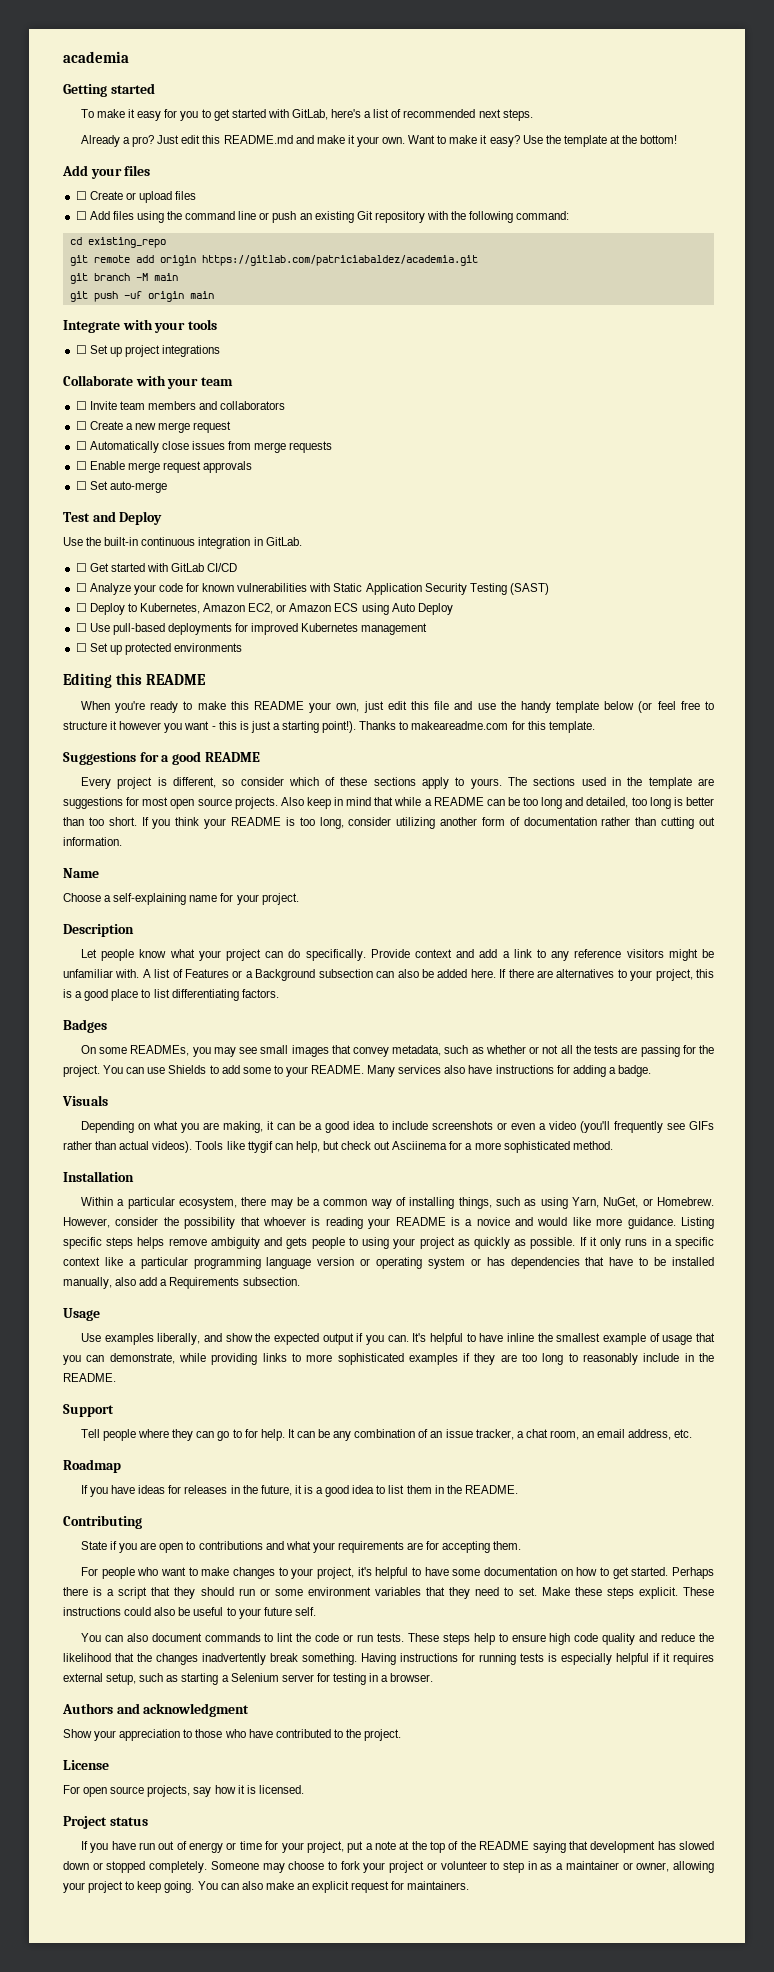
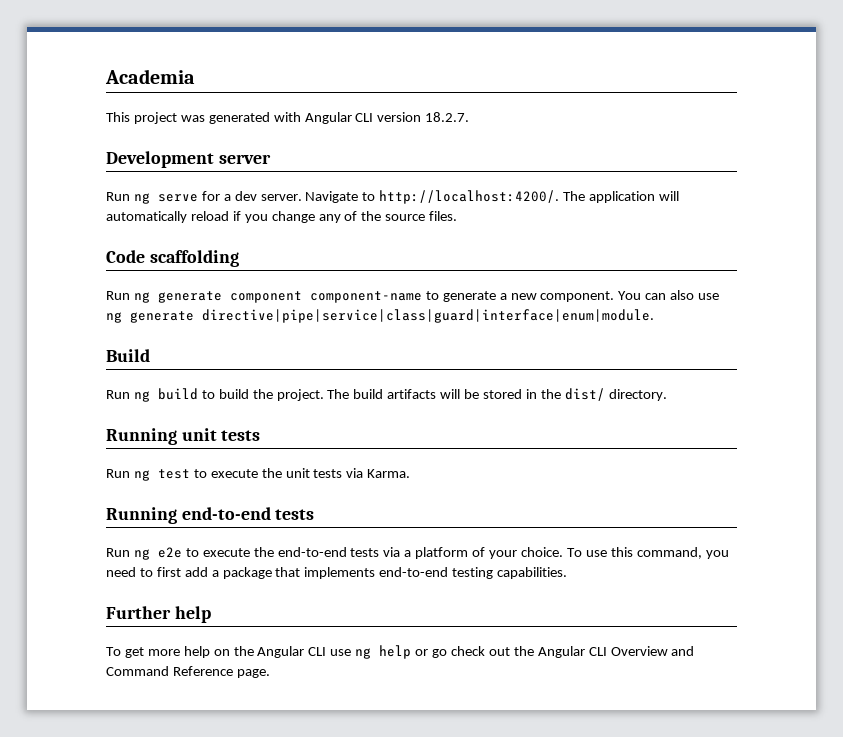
- academia
- Getting started
- To make it easy for you to get started with GitLab, here's a list of recommended next steps.
- Already a pro? Just edit this README.md and make it your own. Want to make it easy? Use the template at the bottom!
- Add your files
- ☐ Create or upload files
- ☐ Add files using the command line or push an existing Git repository with the following command:
- cd existing_repo
- git remote add origin https://gitlab.com/patriciabaldez/academia.git
- git branch -M main
- git push -uf origin main
- Integrate with your tools
- ☐ Set up project integrations
- Collaborate with your team
- ☐ Invite team members and collaborators
- ☐ Create a new merge request
- ☐ Automatically close issues from merge requests
- ☐ Enable merge request approvals
- ☐ Set auto-merge
- Test and Deploy
- Use the built-in continuous integration in GitLab.
- ☐ Get started with GitLab CI/CD
- ☐ Analyze your code for known vulnerabilities with Static Application Security Testing (SAST)
- ☐ Deploy to Kubernetes, Amazon EC2, or Amazon ECS using Auto Deploy
- ☐ Use pull-based deployments for improved Kubernetes management
- ☐ Set up protected environments
- Editing this README
- When you're ready to make this README your own, just edit this file and use the handy template below (or feel free to structure it however you want - this is just a starting point!). Thanks to makeareadme.com for this template.
- Suggestions for a good README
- Every project is different, so consider which of these sections apply to yours. The sections used in the template are suggestions for most open source projects. Also keep in mind that while a README can be too long and detailed, too long is better than too short. If you think your README is too long, consider utilizing another form of documentation rather than cutting out information.
- Name
- Choose a self-explaining name for your project.
- Description
- Let people know what your project can do specifically. Provide context and add a link to any reference visitors might be unfamiliar with. A list of Features or a Background subsection can also be added here. If there are alternatives to your project, this is a good place to list differentiating factors.
- Badges
- On some READMEs, you may see small images that convey metadata, such as whether or not all the tests are passing for the project. You can use Shields to add some to your README. Many services also have instructions for adding a badge.
- Visuals
- Depending on what you are making, it can be a good idea to include screenshots or even a video (you'll frequently see GIFs rather than actual videos). Tools like ttygif can help, but check out Asciinema for a more sophisticated method.
- Installation
- Within a particular ecosystem, there may be a common way of installing things, such as using Yarn, NuGet, or Homebrew. However, consider the possibility that whoever is reading your README is a novice and would like more guidance. Listing specific steps helps remove ambiguity and gets people to using your project as quickly as possible. If it only runs in a specific context like a particular programming language version or operating system or has dependencies that have to be installed manually, also add a Requirements subsection.
- Usage
- Use examples liberally, and show the expected output if you can. It's helpful to have inline the smallest example of usage that you can demonstrate, while providing links to more sophisticated examples if they are too long to reasonably include in the README.
- Support
- Tell people where they can go to for help. It can be any combination of an issue tracker, a chat room, an email address, etc.
- Roadmap
- If you have ideas for releases in the future, it is a good idea to list them in the README.
- Contributing
- State if you are open to contributions and what your requirements are for accepting them.
- For people who want to make changes to your project, it's helpful to have some documentation on how to get started. Perhaps there is a script that they should run or some environment variables that they need to set. Make these steps explicit. These instructions could also be useful to your future self.
- You can also document commands to lint the code or run tests. These steps help to ensure high code quality and reduce the likelihood that the changes inadvertently break something. Having instructions for running tests is especially helpful if it requires external setup, such as starting a Selenium server for testing in a browser.
- Authors and acknowledgment
- Show your appreciation to those who have contributed to the project.
- License
- For open source projects, say how it is licensed.
- Project status
- If you have run out of energy or time for your project, put a note at the top of the README saying that development has slowed down or stopped completely. Someone may choose to fork your project or volunteer to step in as a maintainer or owner, allowing your project to keep going. You can also make an explicit request for maintainers.
+ Academia
+ This project was generated with Angular CLI version 18.2.7.
+ Development server
+ Run ng serve for a dev server. Navigate to http://localhost:4200/. The application will automatically reload if you change any of the source files.
+ Code scaffolding
+ Run ng generate component component-name to generate a new component. You can also use ng generate directive|pipe|service|class|guard|interface|enum|module.
+ Build
+ Run ng build to build the project. The build artifacts will be stored in the dist/ directory.
+ Running unit tests
+ Run ng test to execute the unit tests via Karma.
+ Running end-to-end tests
+ Run ng e2e to execute the end-to-end tests via a platform of your choice. To use this command, you need to first add a package that implements end-to-end testing capabilities.
+ Further help
+ To get more help on the Angular CLI use ng help or go check out the Angular CLI Overview and Command Reference page.

